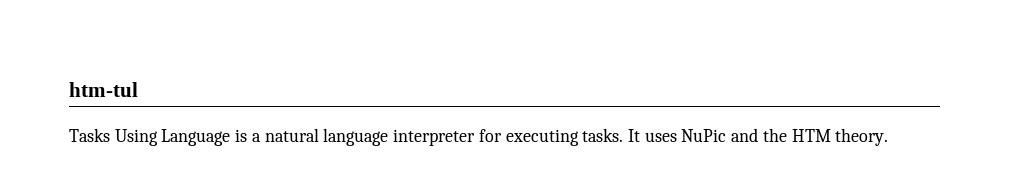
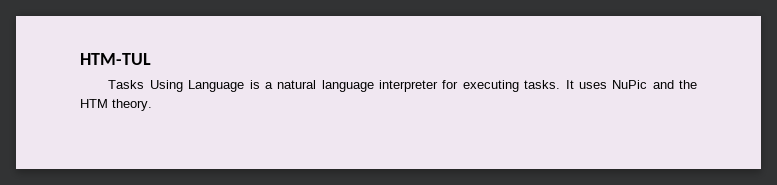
- htm-tul
+ HTM-TUL

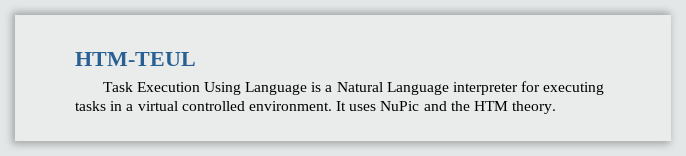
- HTM-TUL
- Tasks Using Language is a natural language interpreter for executing tasks.
+ HTM-TEUL
+ Task Execution Using Language is a Natural Language interpreter for executing tasks in a virtual controlled environment.

